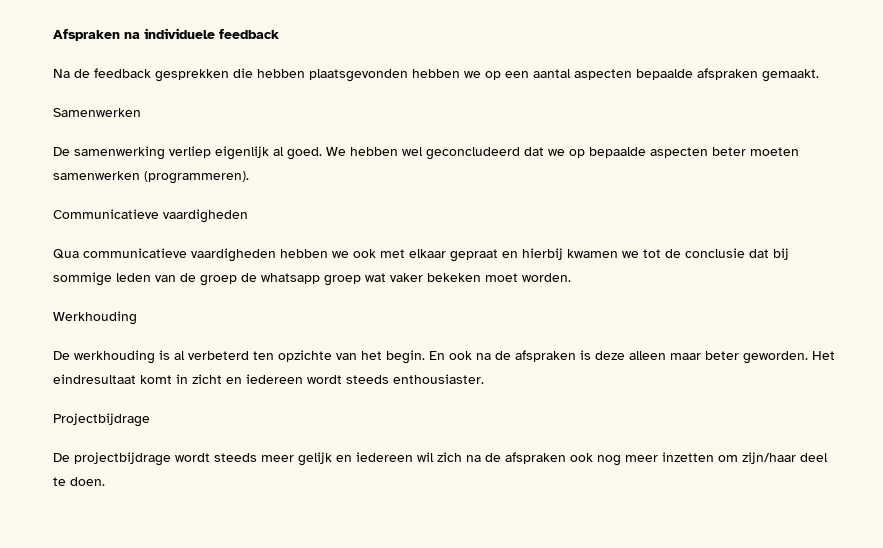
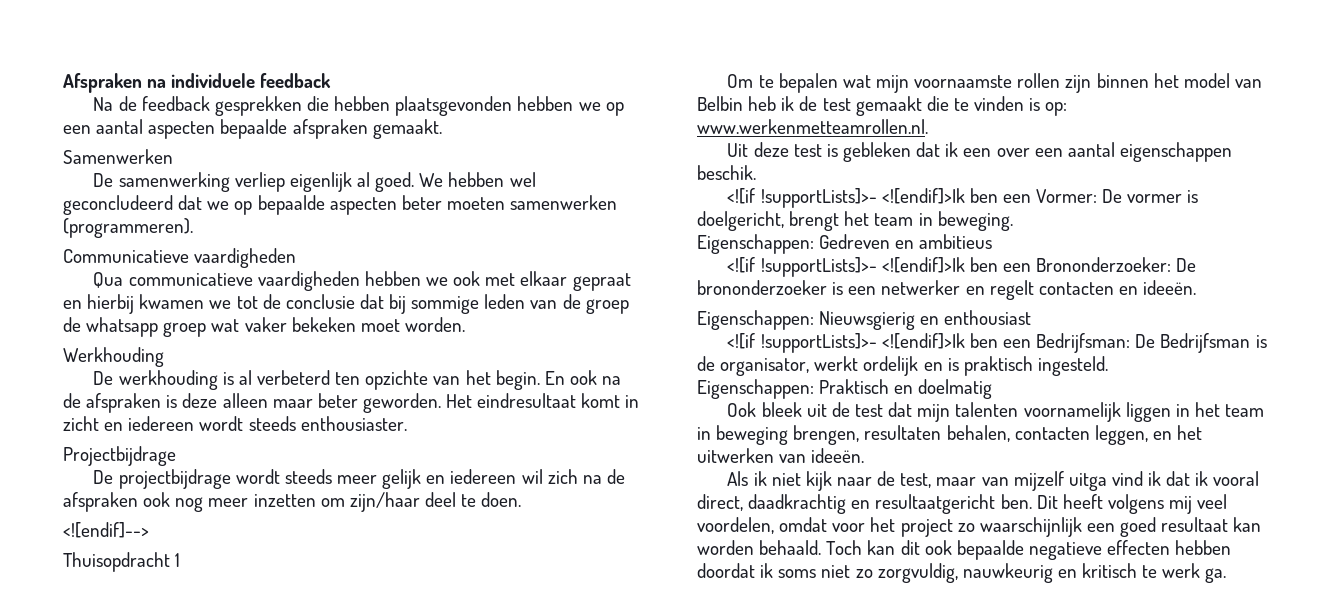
+ <![endif]-->
+ Thuisopdracht 1
+ Om te bepalen wat mijn voornaamste rollen zijn binnen het model van Belbin heb ik de test gemaakt die te vinden is op: www.werkenmetteamrollen.nl.
+ Uit deze test is gebleken dat ik een over een aantal eigenschappen beschik.
+ <![if !supportLists]>- <![endif]>Ik ben een Vormer: De vormer is doelgericht, brengt het team in beweging.
+ Eigenschappen: Gedreven en ambitieus
+ <![if !supportLists]>- <![endif]>Ik ben een Brononderzoeker: De brononderzoeker is een netwerker en regelt contacten en ideeën.
+ Eigenschappen: Nieuwsgierig en enthousiast
+ <![if !supportLists]>- <![endif]>Ik ben een Bedrijfsman: De Bedrijfsman is de organisator, werkt ordelijk en is praktisch ingesteld.
+ Eigenschappen: Praktisch en doelmatig
+ Ook bleek uit de test dat mijn talenten voornamelijk liggen in het team in beweging brengen, resultaten behalen, contacten leggen, en het uitwerken van ideeën.
+ Als ik niet kijk naar de test, maar van mijzelf uitga vind ik dat ik vooral direct, daadkrachtig en resultaatgericht ben. Dit heeft volgens mij veel voordelen, omdat voor het project zo waarschijnlijk een goed resultaat kan worden behaald. Toch kan dit ook bepaalde negatieve effecten hebben doordat ik soms niet zo zorgvuldig, nauwkeurig en kritisch te werk ga.

